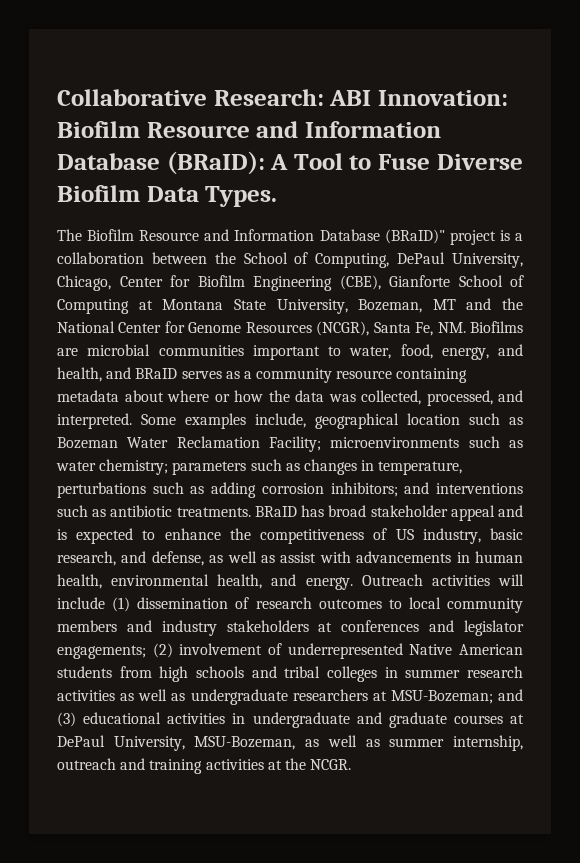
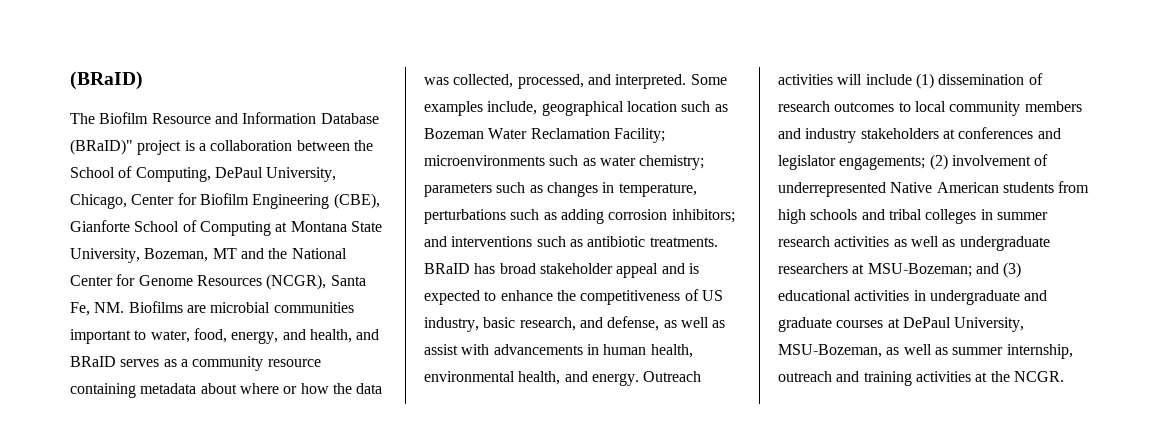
- Collaborative Research: ABI Innovation: Biofilm Resource and Information Database (BRaID): A Tool to Fuse Diverse Biofilm Data Types.
+ (BRaID)

